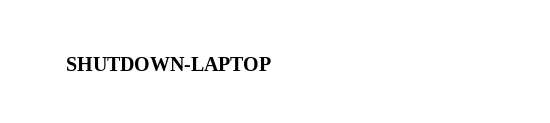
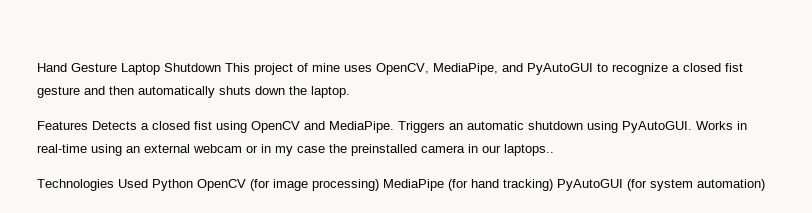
- SHUTDOWN-LAPTOP
+ Hand Gesture Laptop Shutdown This project of mine uses OpenCV, MediaPipe, and PyAutoGUI to recognize a closed fist gesture and then automatically shuts down the laptop.
+ Features Detects a closed fist using OpenCV and MediaPipe. Triggers an automatic shutdown using PyAutoGUI. Works in real-time using an external webcam or in my case the preinstalled camera in our laptops..
+ Technologies Used Python OpenCV (for image processing) MediaPipe (for hand tracking) PyAutoGUI (for system automation)

